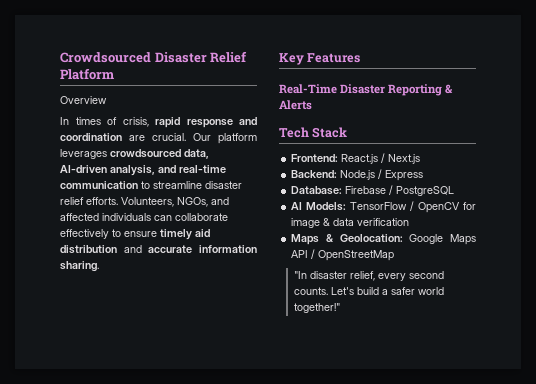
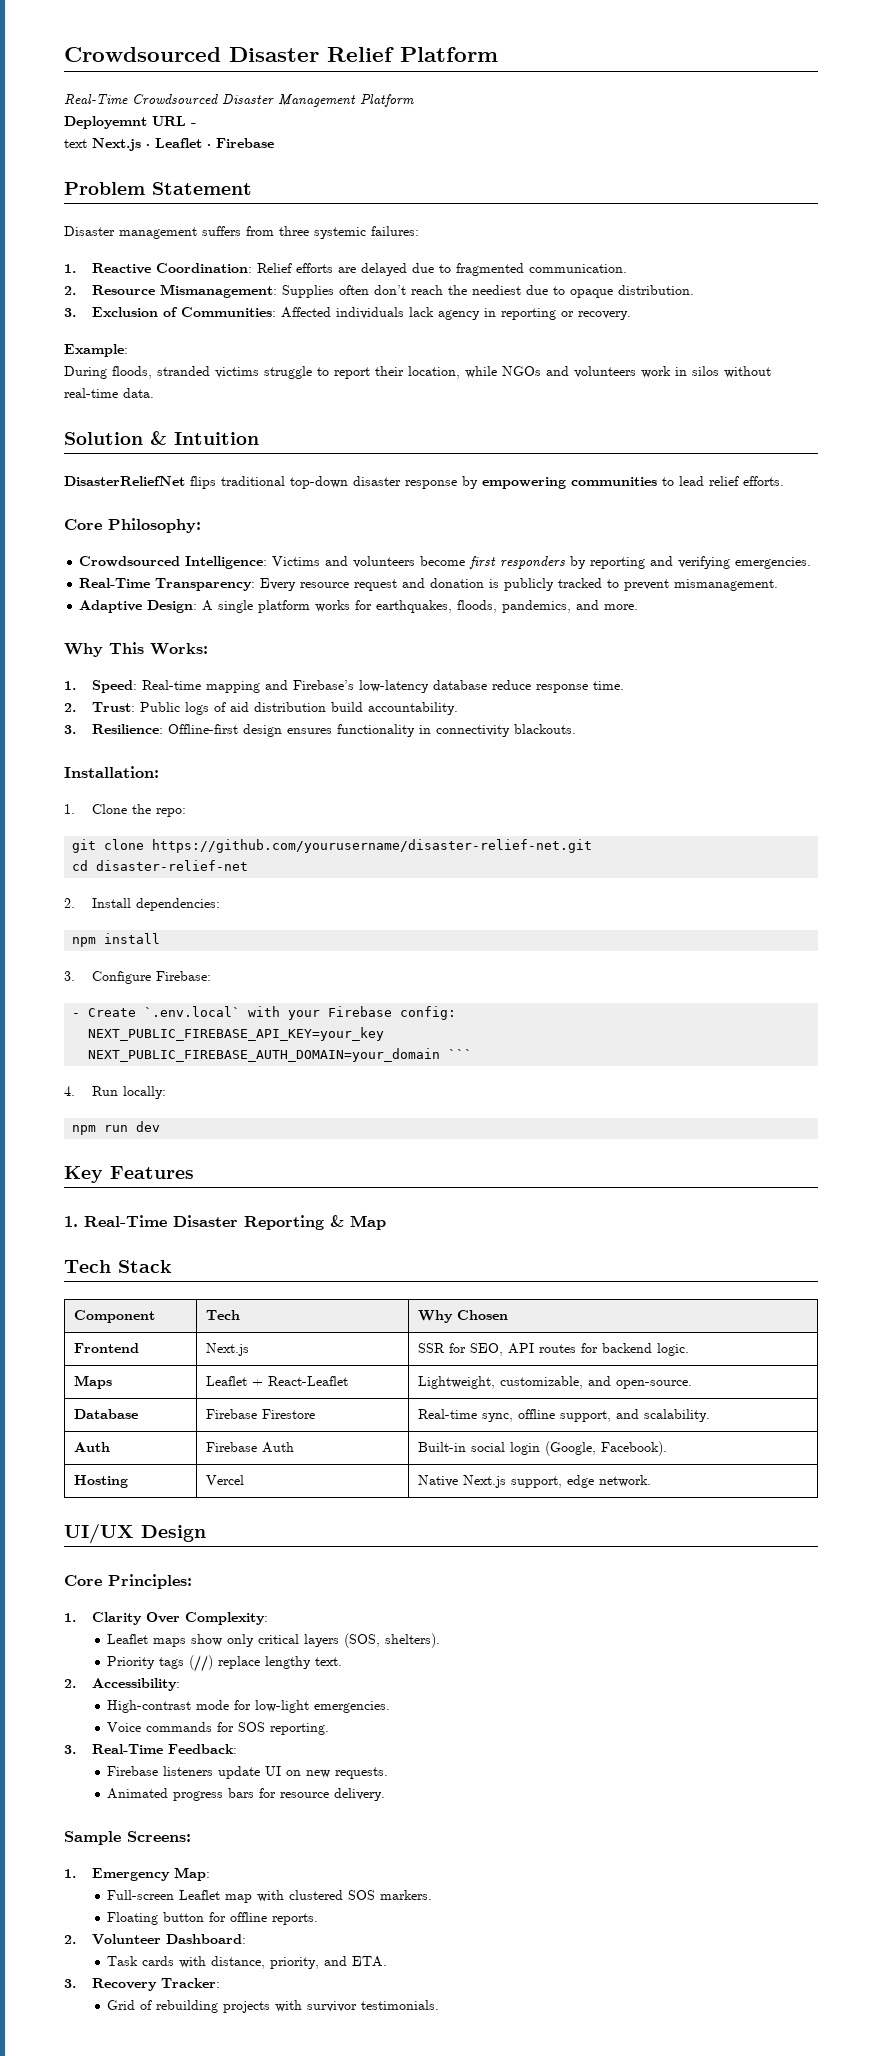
- Overview
- In times of crisis, rapid response and coordination are crucial. Our platform leverages crowdsourced data, AI-driven analysis, and real-time communication to streamline disaster relief efforts. Volunteers, NGOs, and affected individuals can collaborate effectively to ensure timely aid distribution and accurate information sharing.
+ Real-Time Crowdsourced Disaster Management Platform
+ Deployemnt URL -
+ text Next.js · Leaflet · Firebase
+ Problem Statement
+ Disaster management suffers from three systemic failures:
+ 1. Reactive Coordination: Relief efforts are delayed due to fragmented communication.
+ 2. Resource Mismanagement: Supplies often don’t reach the neediest due to opaque distribution.
+ 3. Exclusion of Communities: Affected individuals lack agency in reporting or recovery.
+ Example:
+ During floods, stranded victims struggle to report their location, while NGOs and volunteers work in silos without real-time data.
+ Solution & Intuition
+ DisasterReliefNet flips traditional top-down disaster response by empowering communities to lead relief efforts.
+ Core Philosophy:
+ Crowdsourced Intelligence: Victims and volunteers become first responders by reporting and verifying emergencies.
+ Real-Time Transparency: Every resource request and donation is publicly tracked to prevent mismanagement.
+ Adaptive Design: A single platform works for earthquakes, floods, pandemics, and more.
+ Why This Works:
+ 1. Speed: Real-time mapping and Firebase’s low-latency database reduce response time.
+ 2. Trust: Public logs of aid distribution build accountability.
+ 3. Resilience: Offline-first design ensures functionality in connectivity blackouts.
+ Installation:
+ 1. Clone the repo:
+ git clone https://github.com/yourusername/disaster-relief-net.git
+ cd disaster-relief-net
+ 2. Install dependencies:
+ npm install
+ 3. Configure Firebase:
+ - Create `.env.local` with your Firebase config:
+ NEXT_PUBLIC_FIREBASE_API_KEY=your_key
+ NEXT_PUBLIC_FIREBASE_AUTH_DOMAIN=your_domain ```
+ 4. Run locally:
+ npm run dev
- Real-Time Disaster Reporting & Alerts
+ 1. Real-Time Disaster Reporting & Map
- Frontend: React.js / Next.js
- Backend: Node.js / Express
- Database: Firebase / PostgreSQL
- AI Models: TensorFlow / OpenCV for image & data verification
- Maps & Geolocation: Google Maps API / OpenStreetMap
- "In disaster relief, every second counts. Let's build a safer world together!"
+ Component | Tech | Why Chosen
+ Frontend | Next.js | SSR for SEO, API routes for backend logic.
+ Maps | Leaflet + React-Leaflet | Lightweight, customizable, and open-source.
+ Database | Firebase Firestore | Real-time sync, offline support, and scalability.
+ Auth | Firebase Auth | Built-in social login (Google, Facebook).
+ Hosting | Vercel | Native Next.js support, edge network.
+ UI/UX Design
+ Core Principles:
+ 1. Clarity Over Complexity:
+ Leaflet maps show only critical layers (SOS, shelters).
+ Priority tags (//) replace lengthy text.
+ 2. Accessibility:
+ High-contrast mode for low-light emergencies.
+ Voice commands for SOS reporting.
+ 3. Real-Time Feedback:
+ Firebase listeners update UI on new requests.
+ Animated progress bars for resource delivery.
+ Sample Screens:
+ 1. Emergency Map:
+ Full-screen Leaflet map with clustered SOS markers.
+ Floating button for offline reports.
+ 2. Volunteer Dashboard:
+ Task cards with distance, priority, and ETA.
+ 3. Recovery Tracker:
+ Grid of rebuilding projects with survivor testimonials.

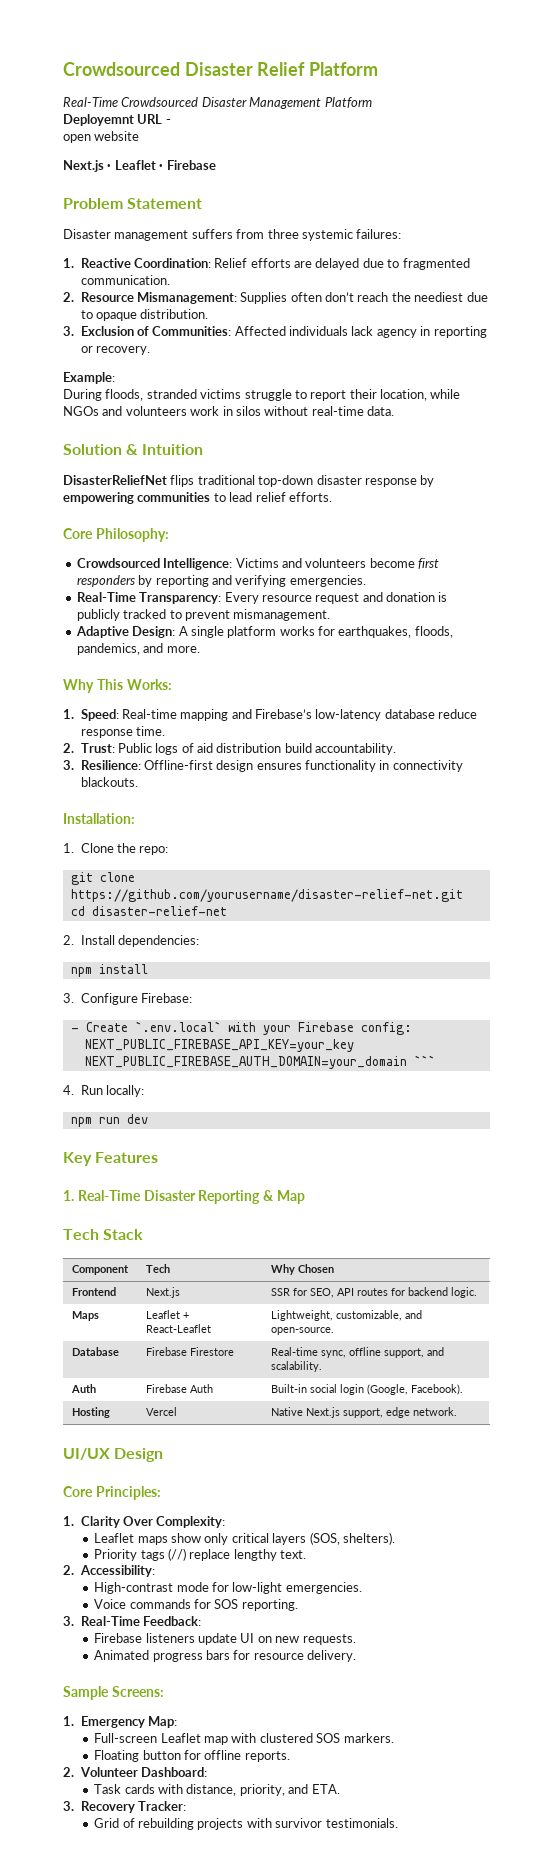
- text Next.js · Leaflet · Firebase
+ open website
+ Next.js · Leaflet · Firebase

